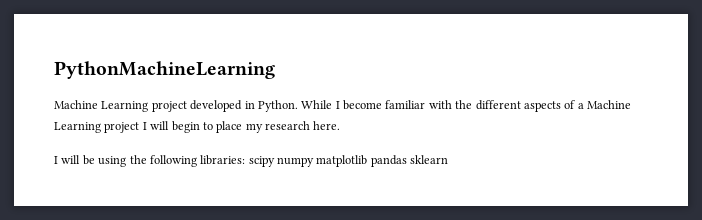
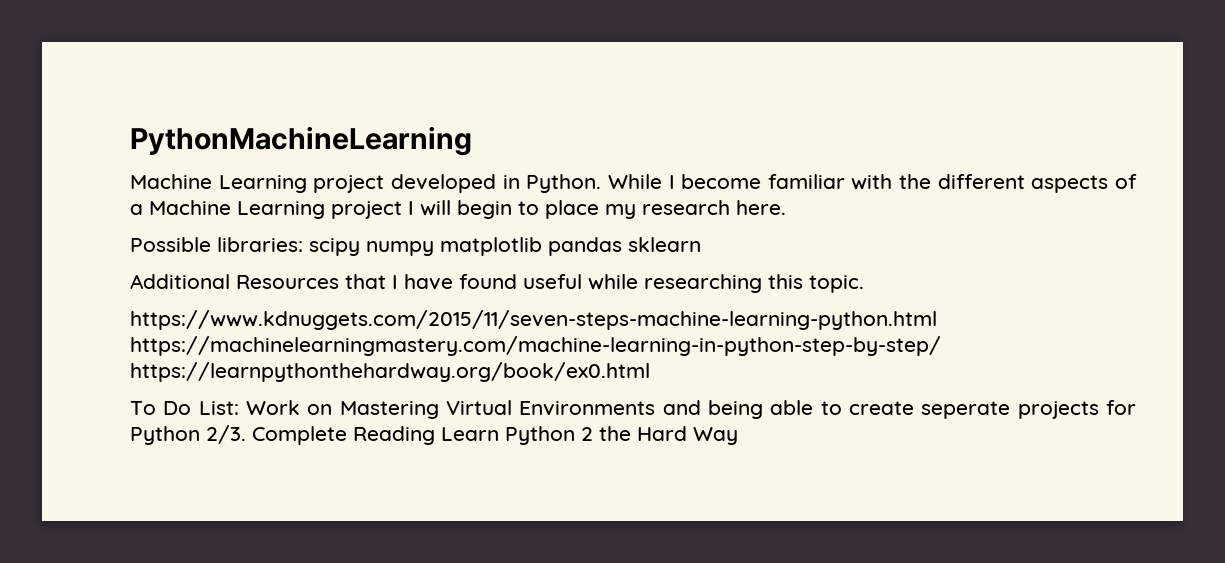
- I will be using the following libraries: scipy numpy matplotlib pandas sklearn
+ Possible libraries: scipy numpy matplotlib pandas sklearn
+ Additional Resources that I have found useful while researching this topic.
+ https://www.kdnuggets.com/2015/11/seven-steps-machine-learning-python.html https://machinelearningmastery.com/machine-learning-in-python-step-by-step/ https://learnpythonthehardway.org/book/ex0.html
+ To Do List: Work on Mastering Virtual Environments and being able to create seperate projects for Python 2/3. Complete Reading Learn Python 2 the Hard Way

